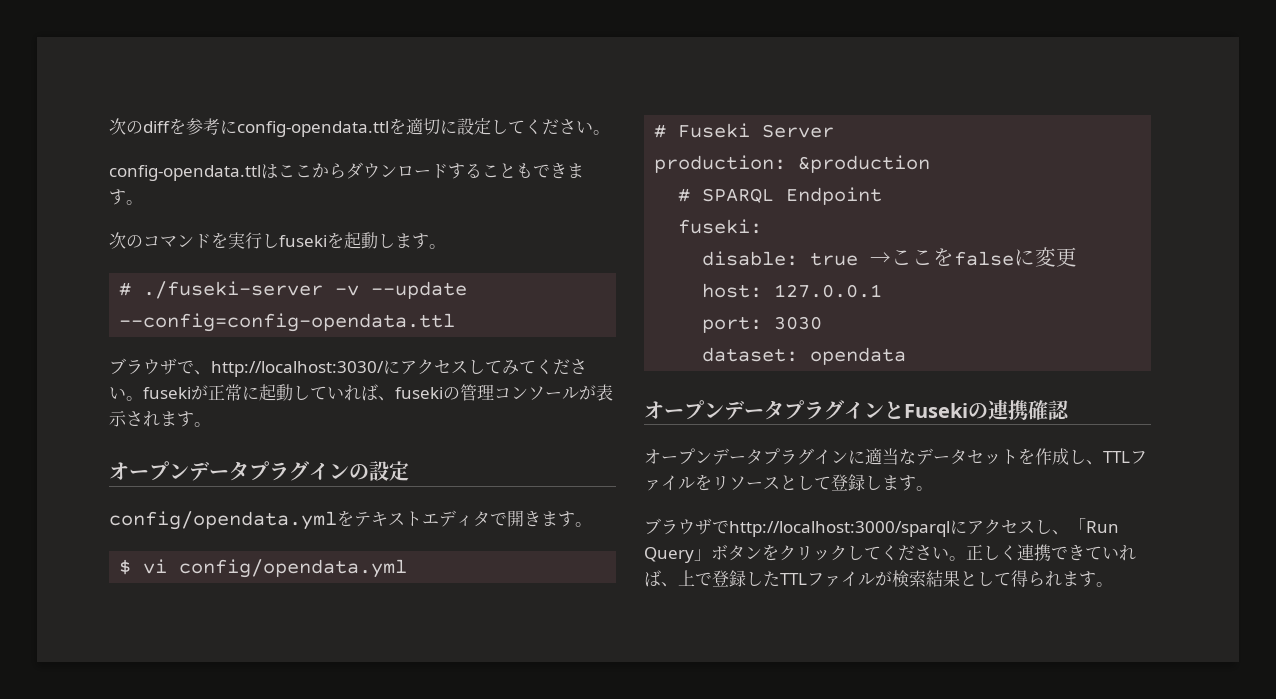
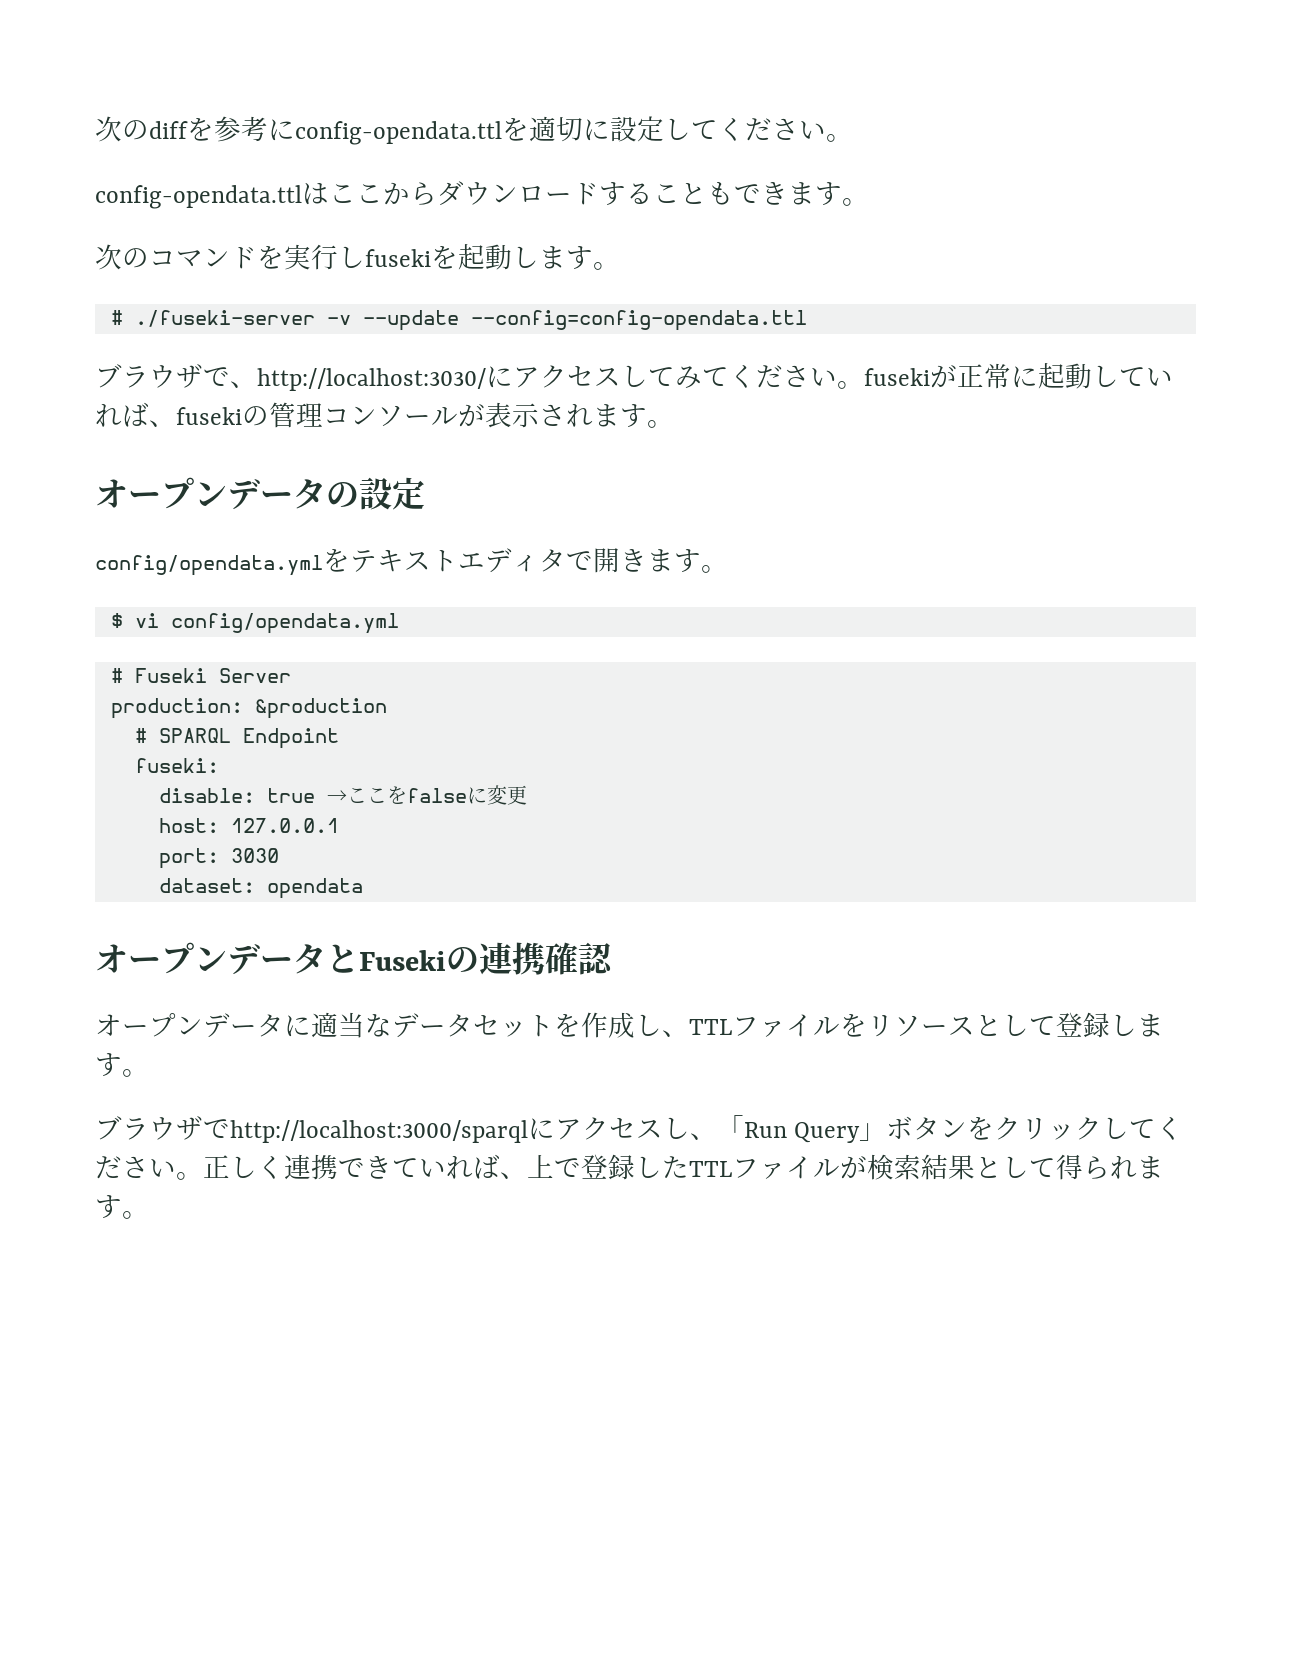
- オープンデータプラグインの設定
+ オープンデータの設定
- オープンデータプラグインとFusekiの連携確認
+ オープンデータとFusekiの連携確認
- オープンデータプラグインに適当なデータセットを作成し、TTLファイルをリソースとして登録します。
+ オープンデータに適当なデータセットを作成し、TTLファイルをリソースとして登録します。

